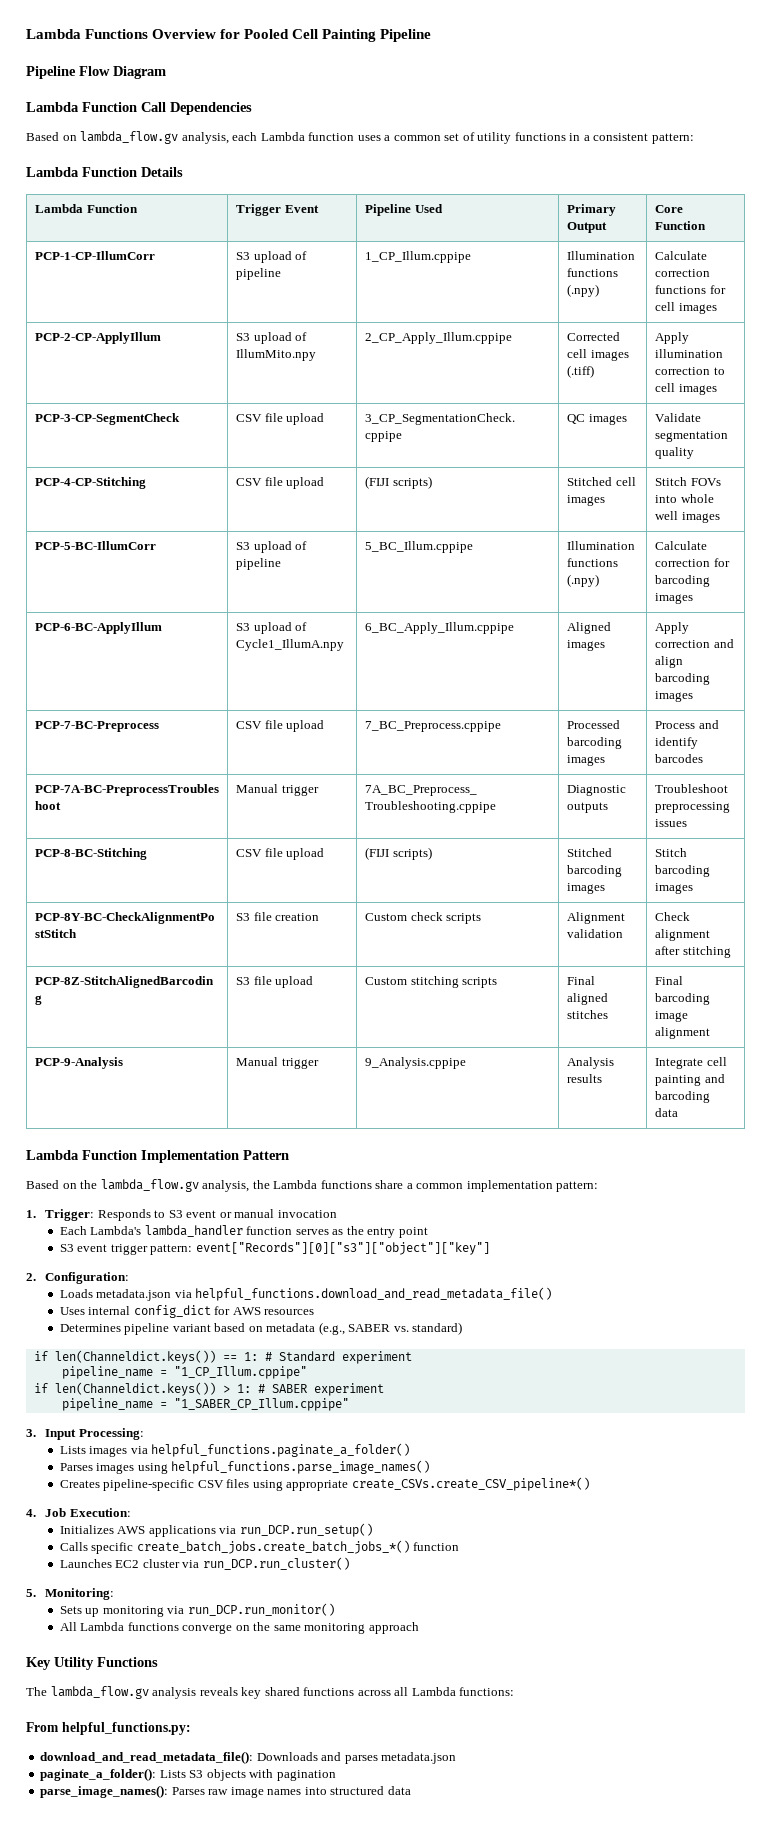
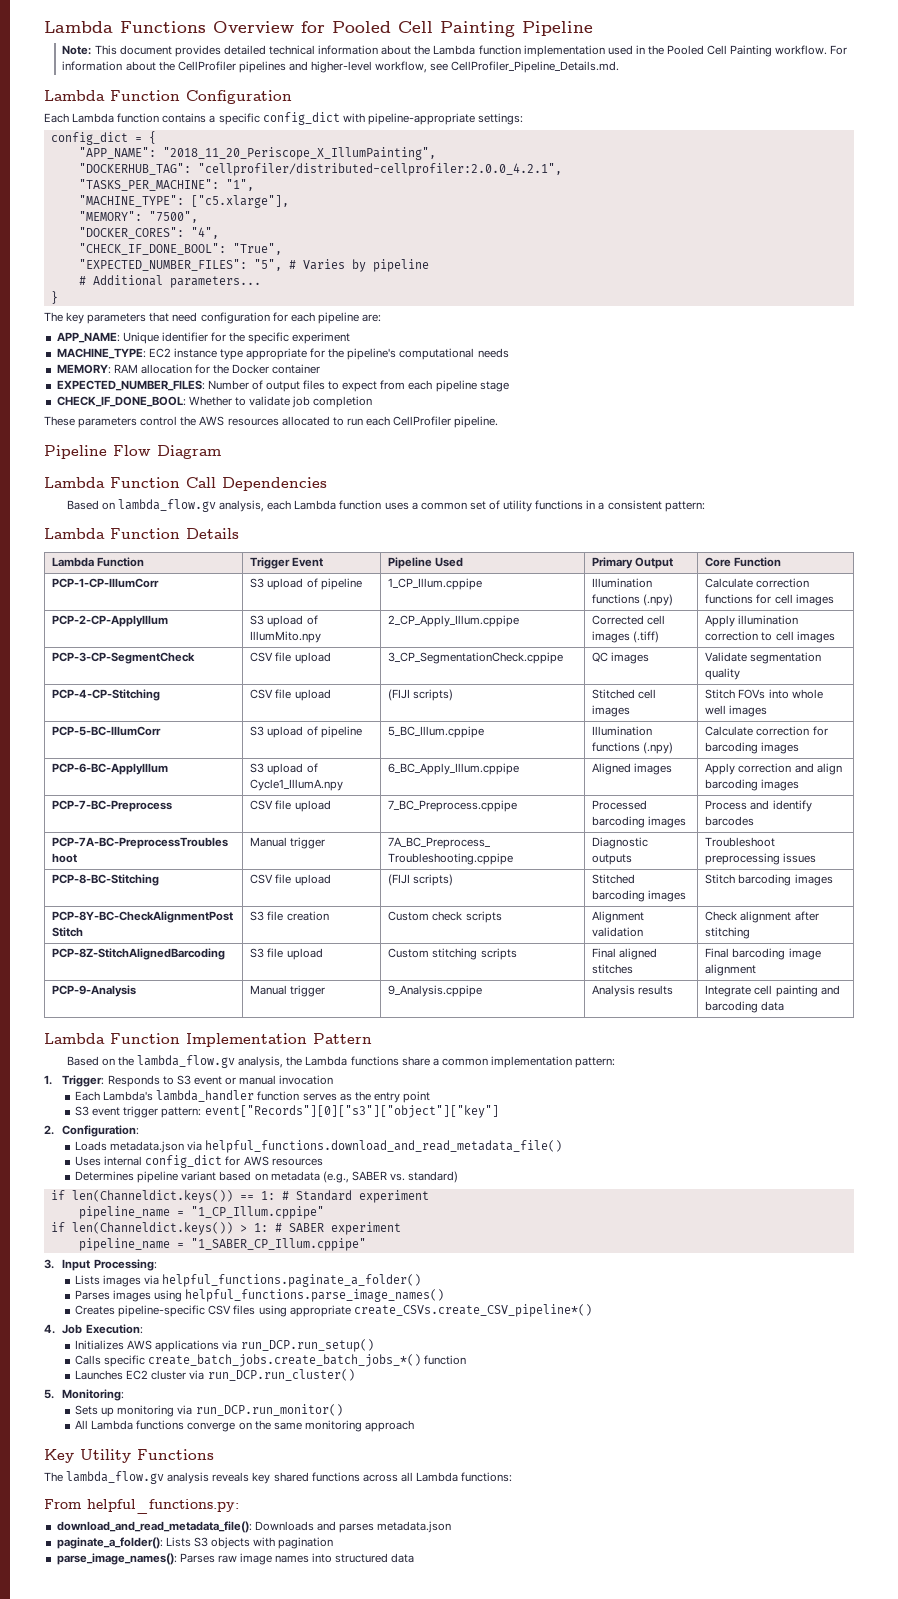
+ Note: This document provides detailed technical information about the Lambda function implementation used in the Pooled Cell Painting workflow. For information about the CellProfiler pipelines and higher-level workflow, see CellProfiler_Pipeline_Details.md.
+ Lambda Function Configuration
+ Each Lambda function contains a specific config_dict with pipeline-appropriate settings:
+ config_dict = {
+ "APP_NAME": "2018_11_20_Periscope_X_IllumPainting",
+ "DOCKERHUB_TAG": "cellprofiler/distributed-cellprofiler:2.0.0_4.2.1",
+ "TASKS_PER_MACHINE": "1",
+ "MACHINE_TYPE": ["c5.xlarge"],
+ "MEMORY": "7500",
+ "DOCKER_CORES": "4",
+ "CHECK_IF_DONE_BOOL": "True",
+ "EXPECTED_NUMBER_FILES": "5", # Varies by pipeline
+ # Additional parameters...
+ }
+ The key parameters that need configuration for each pipeline are:
+ APP_NAME: Unique identifier for the specific experiment
+ MACHINE_TYPE: EC2 instance type appropriate for the pipeline's computational needs
+ MEMORY: RAM allocation for the Docker container
+ EXPECTED_NUMBER_FILES: Number of output files to expect from each pipeline stage
+ CHECK_IF_DONE_BOOL: Whether to validate job completion
+ These parameters control the AWS resources allocated to run each CellProfiler pipeline.

